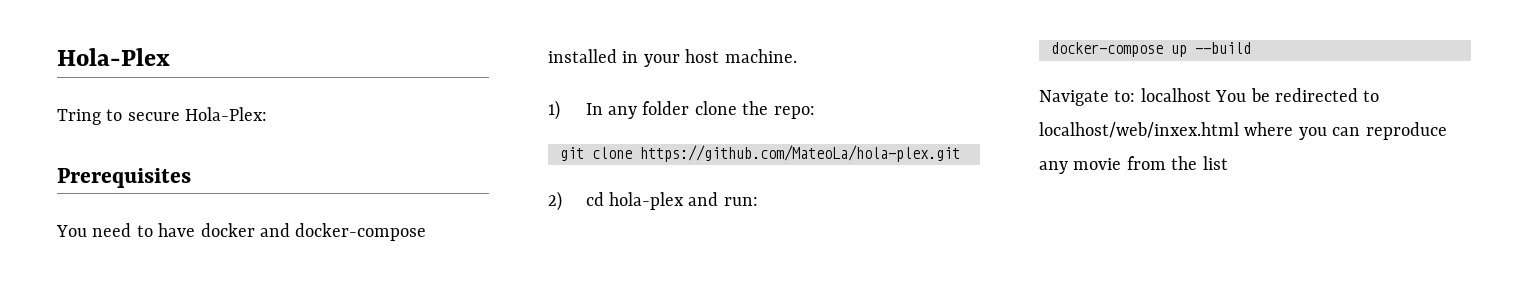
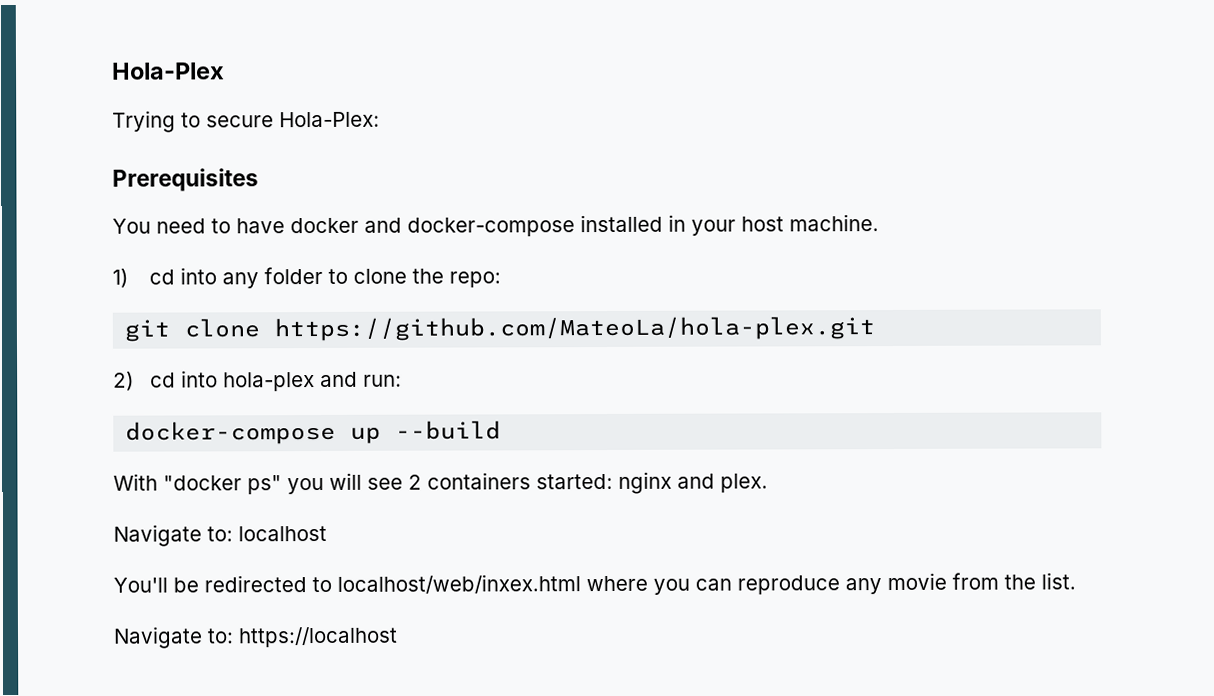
- Tring to secure Hola-Plex:
+ Trying to secure Hola-Plex:
- 1) In any folder clone the repo:
+ 1) cd into any folder to clone the repo:
- 2) cd hola-plex and run:
+ 2) cd into hola-plex and run:
+ With "docker ps" you will see 2 containers started: nginx and plex.
- Navigate to: localhost You be redirected to localhost/web/inxex.html where you can reproduce any movie from the list
+ Navigate to: localhost
+ You'll be redirected to localhost/web/inxex.html where you can reproduce any movie from the list.
+ Navigate to: https://localhost

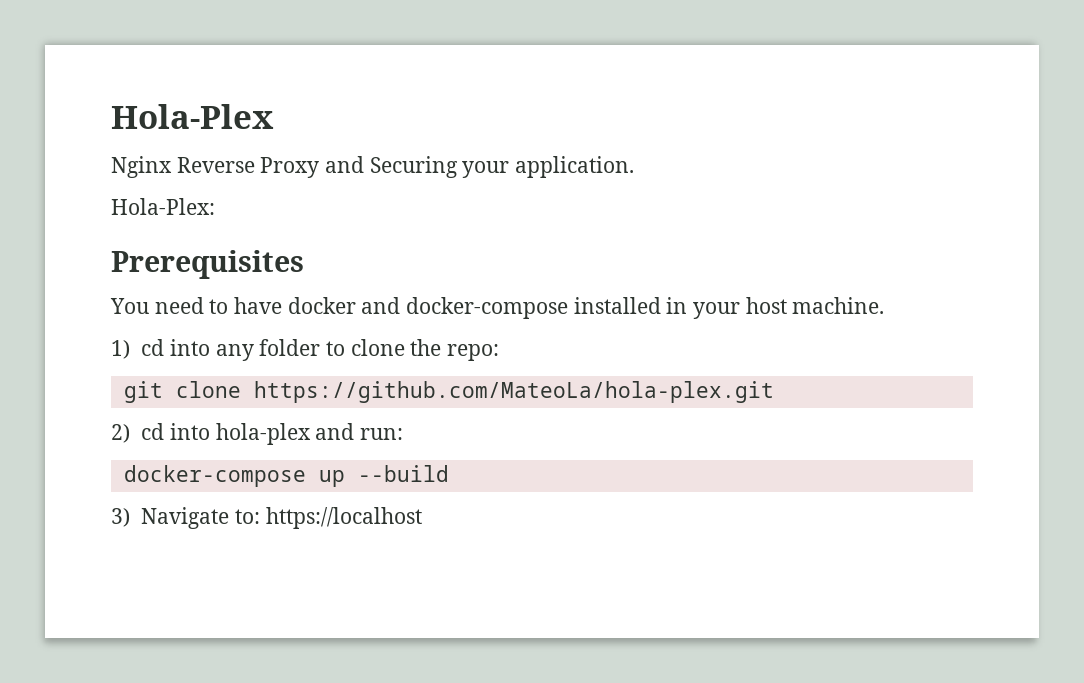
- Trying to secure Hola-Plex:
+ Nginx Reverse Proxy and Securing your application.
+ Hola-Plex:
- With "docker ps" you will see 2 containers started: nginx and plex.
- Navigate to: localhost
- You'll be redirected to localhost/web/inxex.html where you can reproduce any movie from the list.
- Navigate to: https://localhost
+ 3) Navigate to: https://localhost

